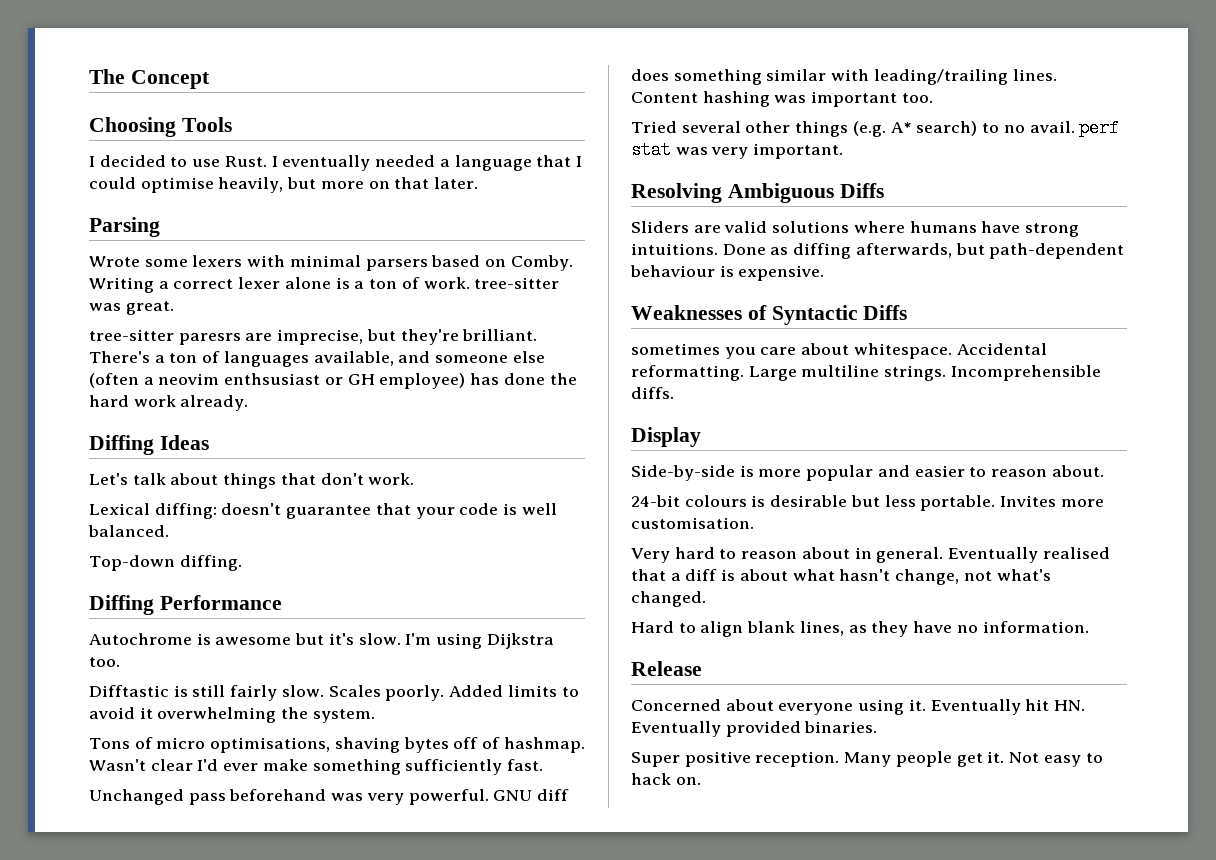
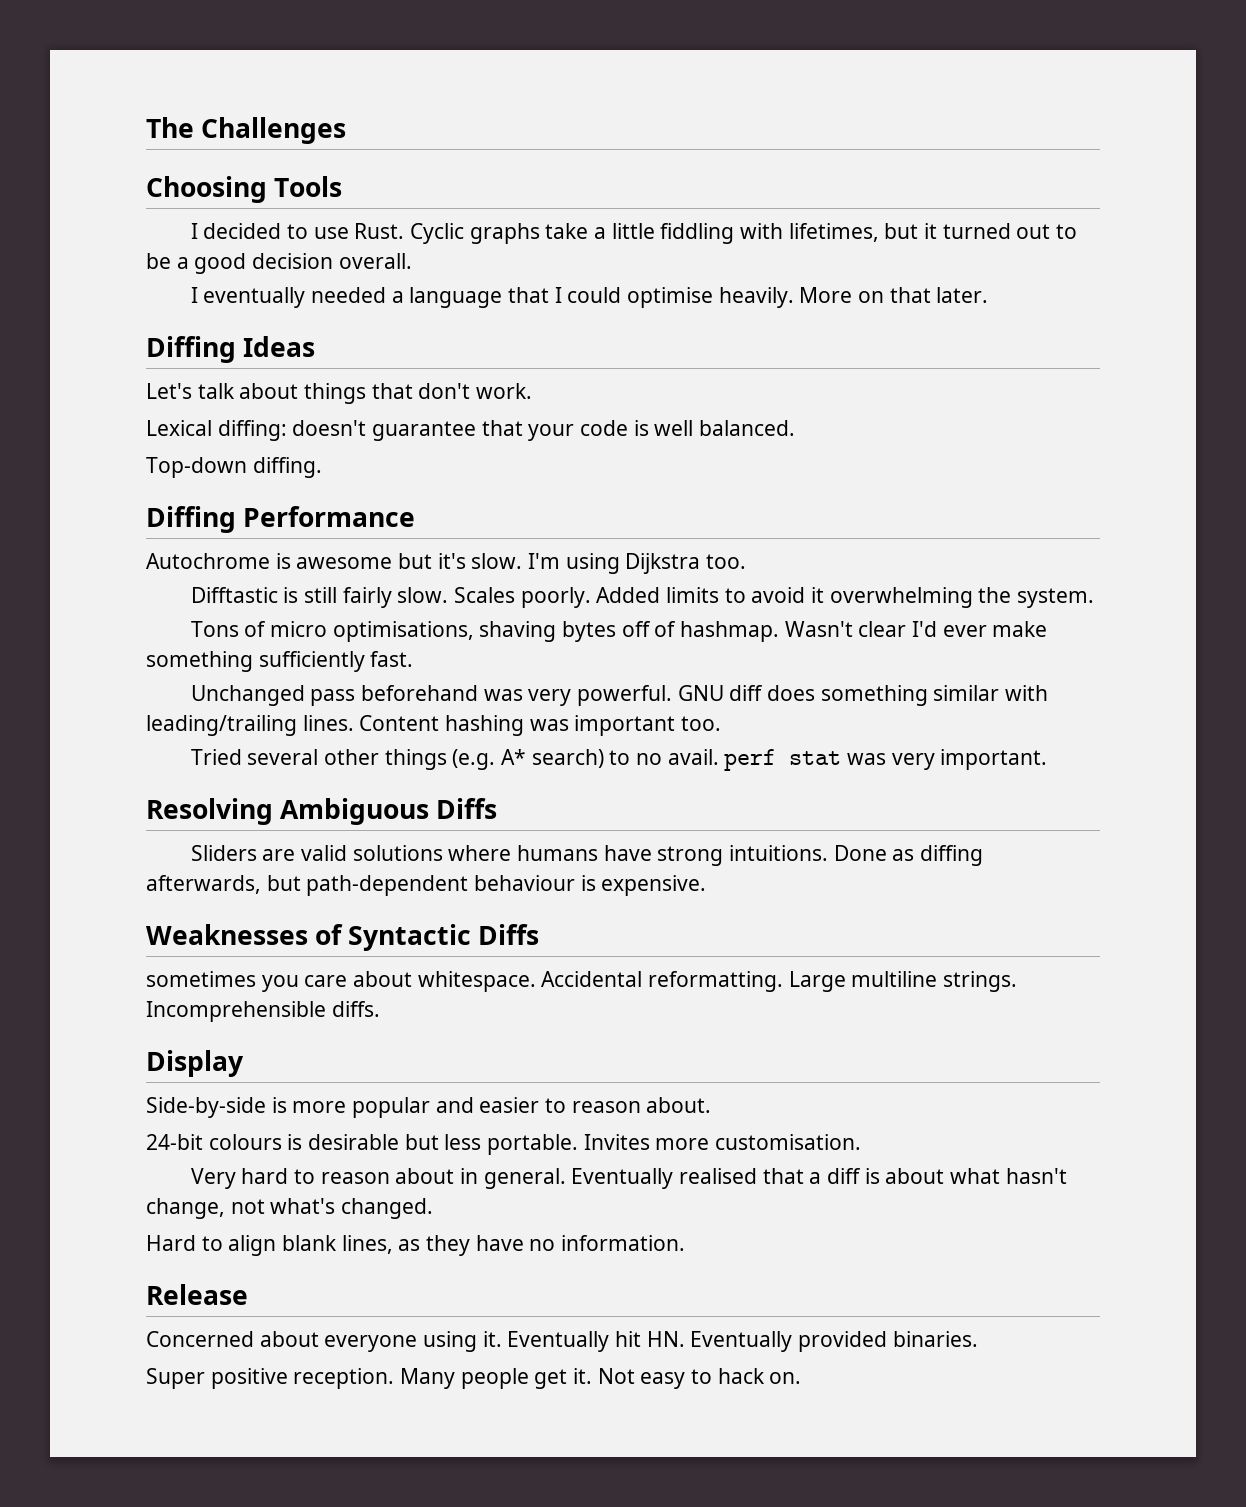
- The Concept
+ The Challenges
- I decided to use Rust. I eventually needed a language that I could optimise heavily, but more on that later.
+ I decided to use Rust. Cyclic graphs take a little fiddling with lifetimes, but it turned out to be a good decision overall.
+ I eventually needed a language that I could optimise heavily. More on that later.
- Parsing
- Wrote some lexers with minimal parsers based on Comby. Writing a correct lexer alone is a ton of work. tree-sitter was great.
- tree-sitter paresrs are imprecise, but they're brilliant. There's a ton of languages available, and someone else (often a neovim enthsusiast or GH employee) has done the hard work already.

